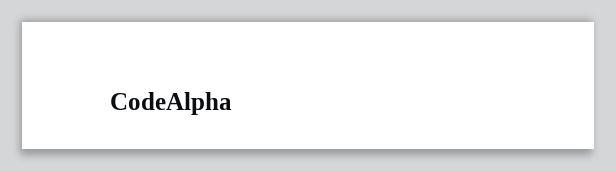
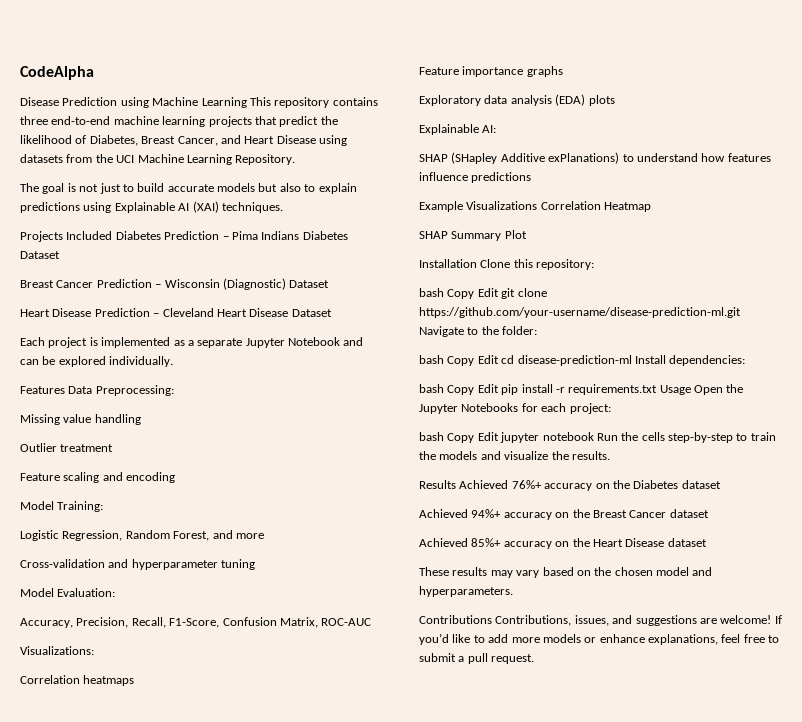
+ Disease Prediction using Machine Learning This repository contains three end-to-end machine learning projects that predict the likelihood of Diabetes, Breast Cancer, and Heart Disease using datasets from the UCI Machine Learning Repository.
+ The goal is not just to build accurate models but also to explain predictions using Explainable AI (XAI) techniques.
+ Projects Included Diabetes Prediction – Pima Indians Diabetes Dataset
+ Breast Cancer Prediction – Wisconsin (Diagnostic) Dataset
+ Heart Disease Prediction – Cleveland Heart Disease Dataset
+ Each project is implemented as a separate Jupyter Notebook and can be explored individually.
+ Features Data Preprocessing:
+ Missing value handling
+ Outlier treatment
+ Feature scaling and encoding
+ Model Training:
+ Logistic Regression, Random Forest, and more
+ Cross-validation and hyperparameter tuning
+ Model Evaluation:
+ Accuracy, Precision, Recall, F1-Score, Confusion Matrix, ROC-AUC
+ Visualizations:
+ Correlation heatmaps
+ Feature importance graphs
+ Exploratory data analysis (EDA) plots
+ Explainable AI:
+ SHAP (SHapley Additive exPlanations) to understand how features influence predictions
+ Example Visualizations Correlation Heatmap
+ SHAP Summary Plot
+ Installation Clone this repository:
+ bash Copy Edit git clone https://github.com/your-username/disease-prediction-ml.git Navigate to the folder:
+ bash Copy Edit cd disease-prediction-ml Install dependencies:
+ bash Copy Edit pip install -r requirements.txt Usage Open the Jupyter Notebooks for each project:
+ bash Copy Edit jupyter notebook Run the cells step-by-step to train the models and visualize the results.
+ Results Achieved 76%+ accuracy on the Diabetes dataset
+ Achieved 94%+ accuracy on the Breast Cancer dataset
+ Achieved 85%+ accuracy on the Heart Disease dataset
+ These results may vary based on the chosen model and hyperparameters.
+ Contributions Contributions, issues, and suggestions are welcome! If you’d like to add more models or enhance explanations, feel free to submit a pull request.

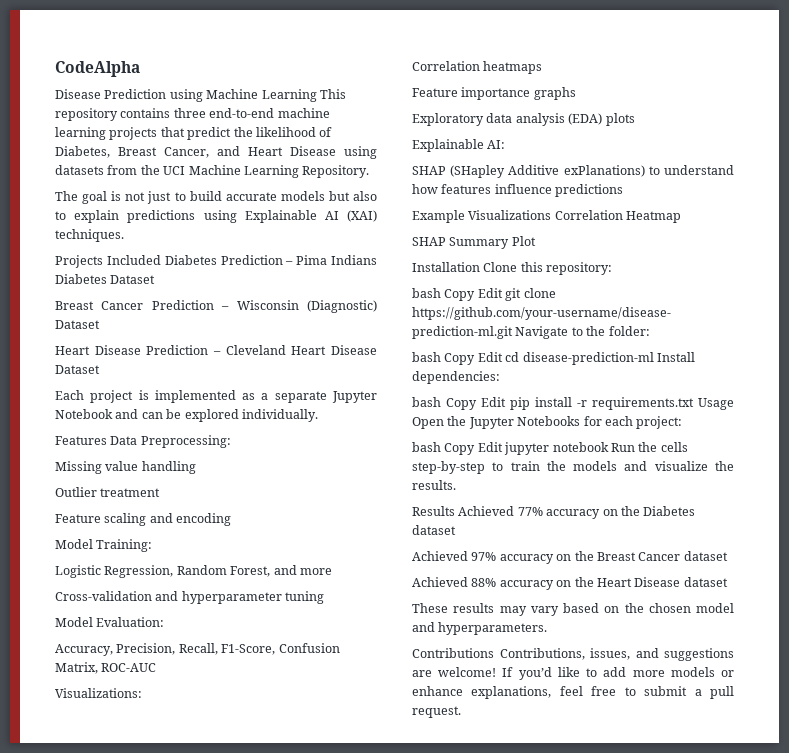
- Results Achieved 76%+ accuracy on the Diabetes dataset
+ Results Achieved 77% accuracy on the Diabetes dataset
- Achieved 94%+ accuracy on the Breast Cancer dataset
+ Achieved 97% accuracy on the Breast Cancer dataset
- Achieved 85%+ accuracy on the Heart Disease dataset
+ Achieved 88% accuracy on the Heart Disease dataset

